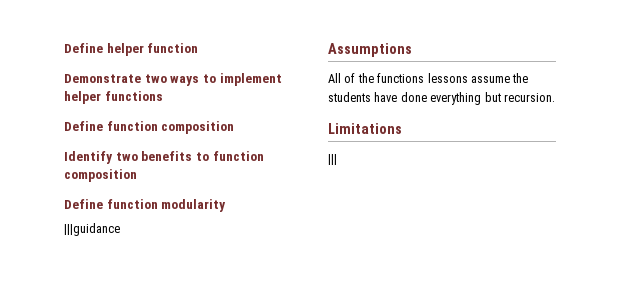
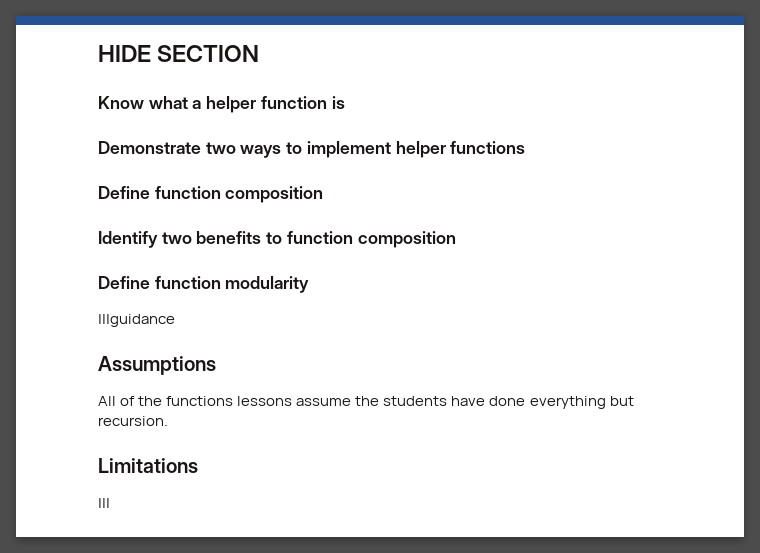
- Define helper function
+ HIDE SECTION
+ Know what a helper function is

